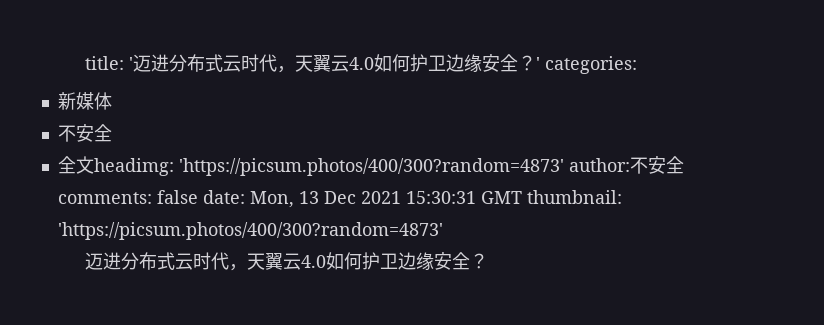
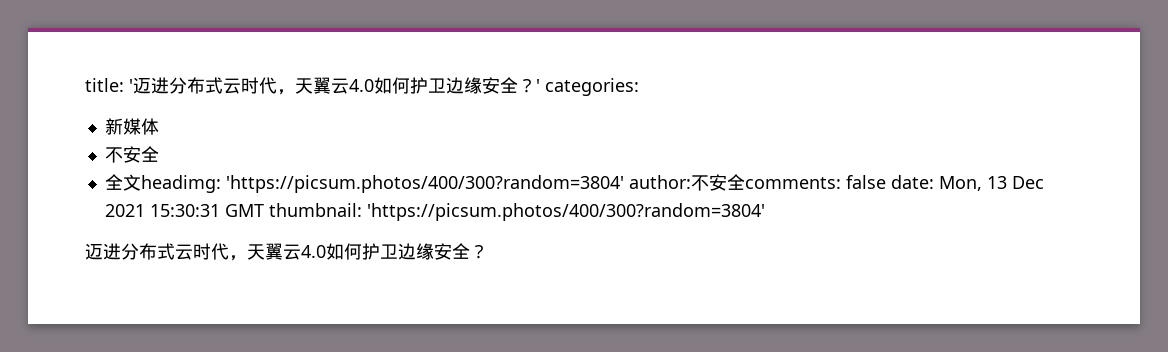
- 全文headimg: 'https://picsum.photos/400/300?random=4873' author:不安全comments: false date: Mon, 13 Dec 2021 15:30:31 GMT thumbnail: 'https://picsum.photos/400/300?random=4873'
+ 全文headimg: 'https://picsum.photos/400/300?random=3804' author:不安全comments: false date: Mon, 13 Dec 2021 15:30:31 GMT thumbnail: 'https://picsum.photos/400/300?random=3804'

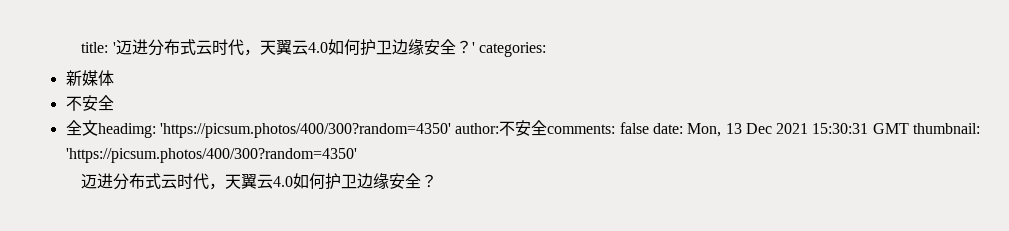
- 全文headimg: 'https://picsum.photos/400/300?random=3804' author:不安全comments: false date: Mon, 13 Dec 2021 15:30:31 GMT thumbnail: 'https://picsum.photos/400/300?random=3804'
+ 全文headimg: 'https://picsum.photos/400/300?random=4350' author:不安全comments: false date: Mon, 13 Dec 2021 15:30:31 GMT thumbnail: 'https://picsum.photos/400/300?random=4350'

